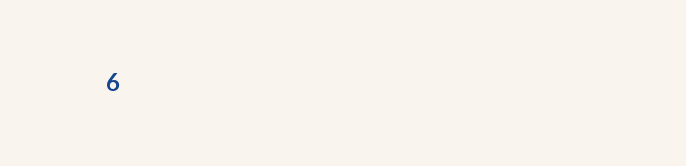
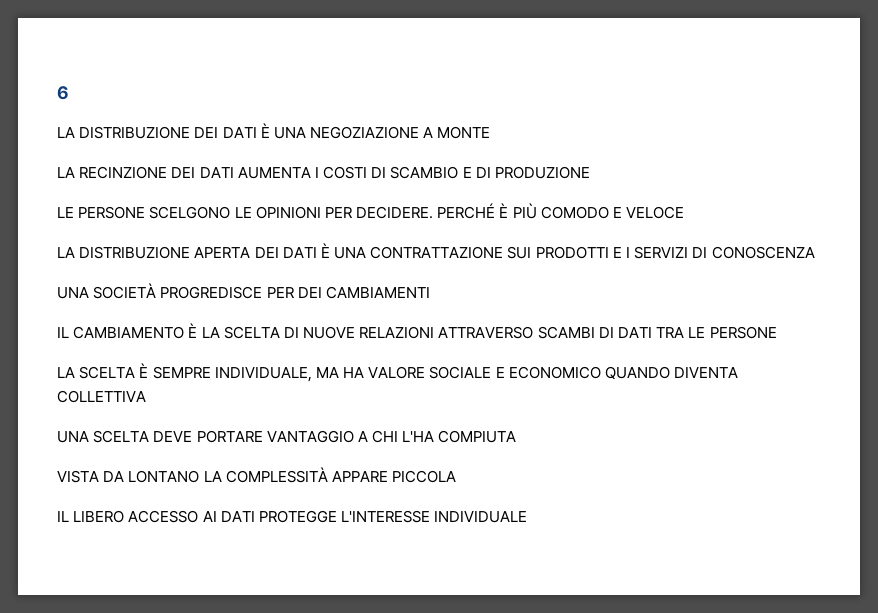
+ LA DISTRIBUZIONE DEI DATI È UNA NEGOZIAZIONE A MONTE
+ LA RECINZIONE DEI DATI AUMENTA I COSTI DI SCAMBIO E DI PRODUZIONE
+ LE PERSONE SCELGONO LE OPINIONI PER DECIDERE. PERCHÉ È PIÙ COMODO E VELOCE
+ LA DISTRIBUZIONE APERTA DEI DATI È UNA CONTRATTAZIONE SUI PRODOTTI E I SERVIZI DI CONOSCENZA
+ UNA SOCIETÀ PROGREDISCE PER DEI CAMBIAMENTI
+ IL CAMBIAMENTO È LA SCELTA DI NUOVE RELAZIONI ATTRAVERSO SCAMBI DI DATI TRA LE PERSONE
+ LA SCELTA È SEMPRE INDIVIDUALE, MA HA VALORE SOCIALE E ECONOMICO QUANDO DIVENTA COLLETTIVA
+ UNA SCELTA DEVE PORTARE VANTAGGIO A CHI L'HA COMPIUTA
+ VISTA DA LONTANO LA COMPLESSITÀ APPARE PICCOLA
+ IL LIBERO ACCESSO AI DATI PROTEGGE L'INTERESSE INDIVIDUALE

